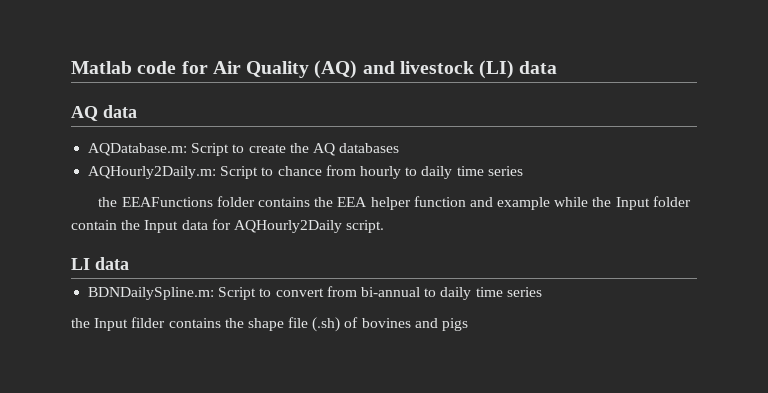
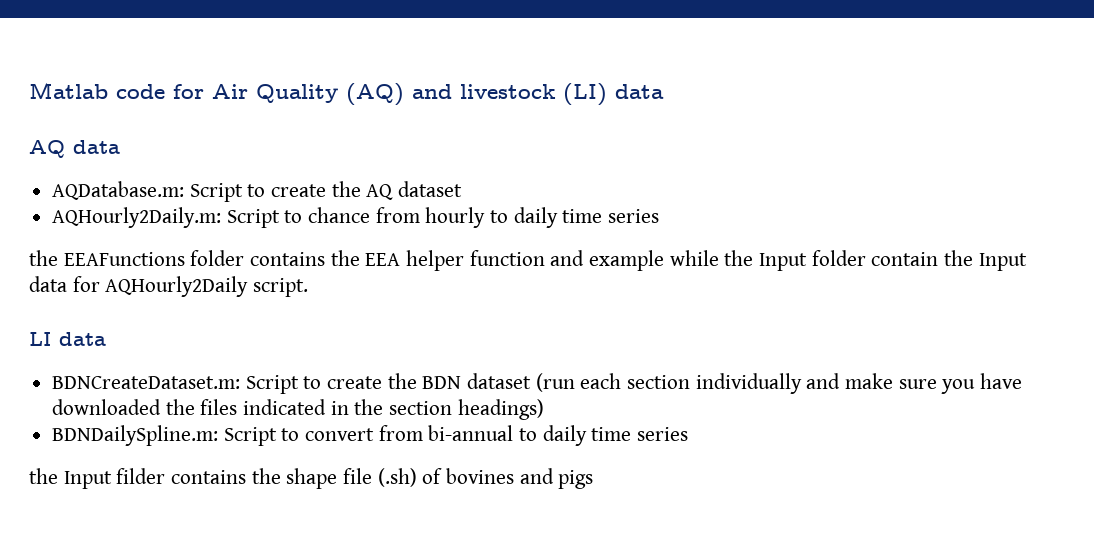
- AQDatabase.m: Script to create the AQ databases
+ AQDatabase.m: Script to create the AQ dataset
+ BDNCreateDataset.m: Script to create the BDN dataset (run each section individually and make sure you have downloaded the files indicated in the section headings)

